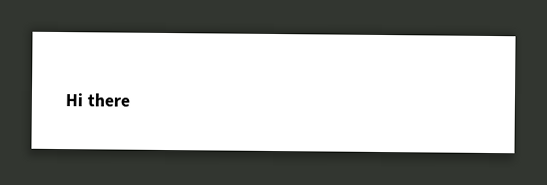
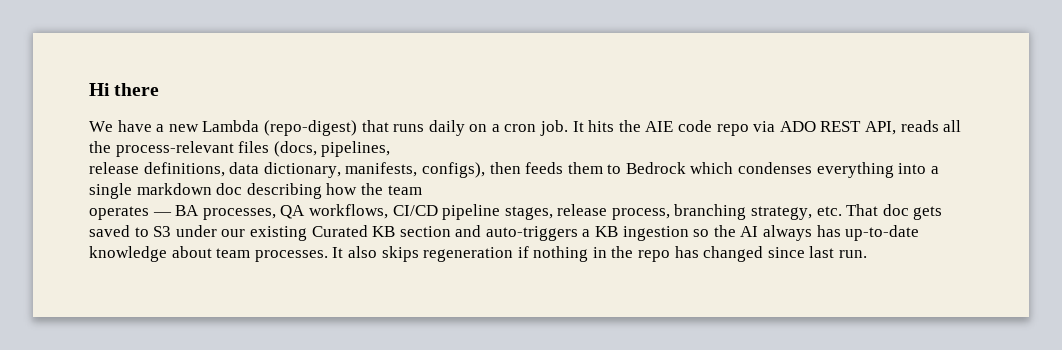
+ We have a new Lambda (repo-digest) that runs daily on a cron job. It hits the AIE code repo via ADO REST API, reads all the process-relevant files (docs, pipelines,
+ release definitions, data dictionary, manifests, configs), then feeds them to Bedrock which condenses everything into a single markdown doc describing how the team
+ operates — BA processes, QA workflows, CI/CD pipeline stages, release process, branching strategy, etc. That doc gets saved to S3 under our existing Curated KB section and auto-triggers a KB ingestion so the AI always has up-to-date knowledge about team processes. It also skips regeneration if nothing in the repo has changed since last run.

